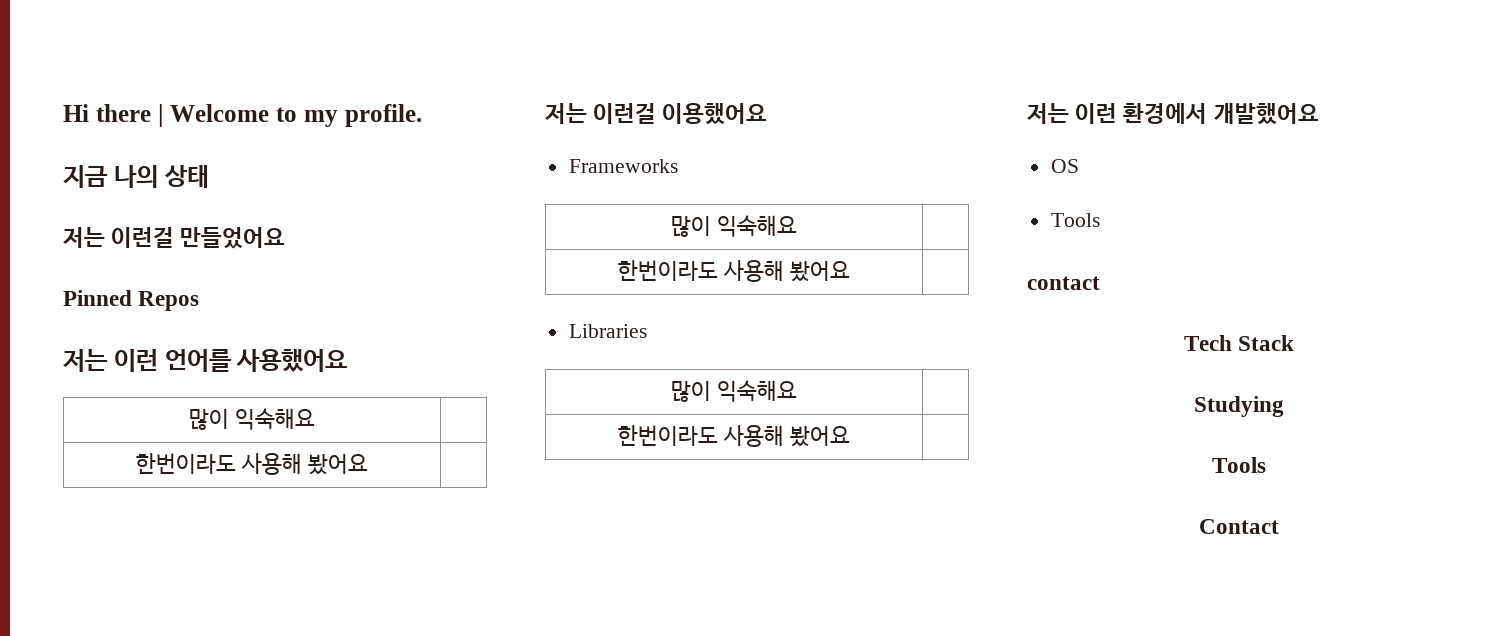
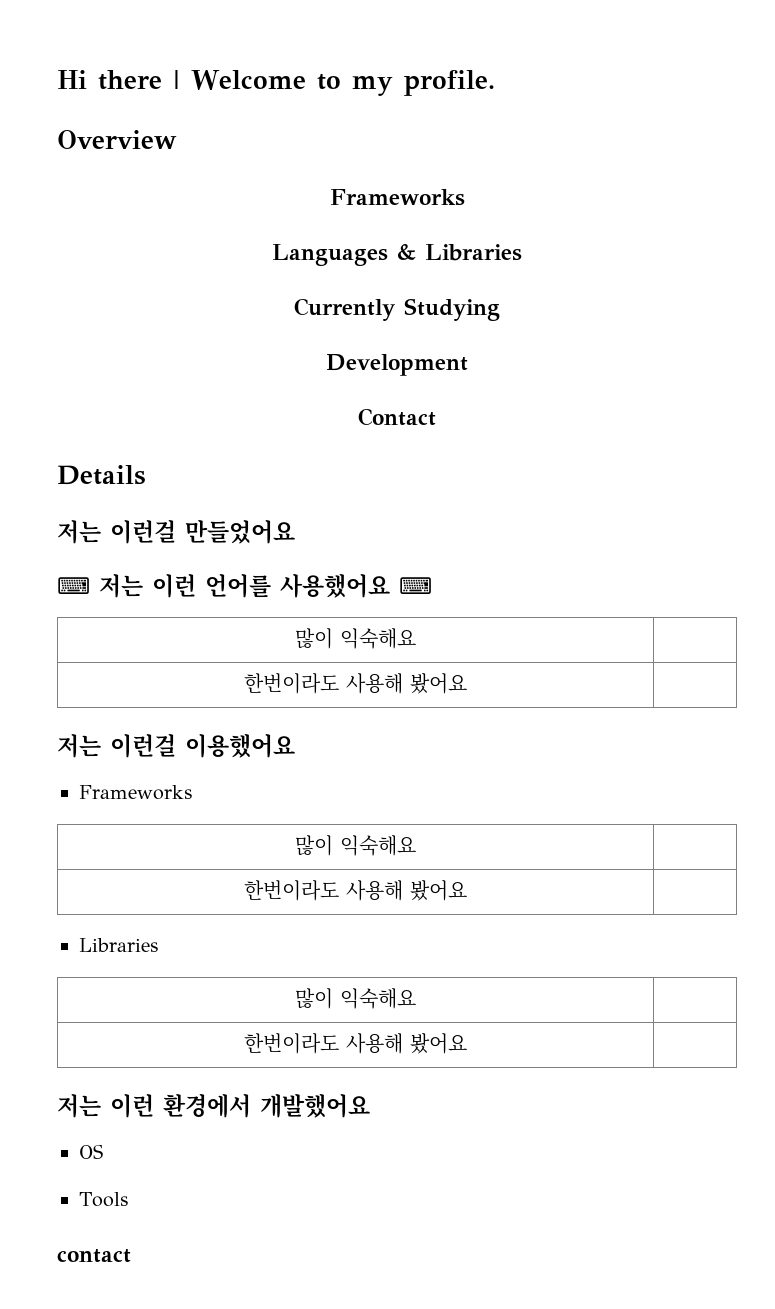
- 지금 나의 상태
+ Overview
+ Frameworks
+ Languages & Libraries
+ Currently Studying
+ Development
+ Contact
+ Details
- Pinned Repos
- 저는 이런 언어를 사용했어요
+ ⌨ 저는 이런 언어를 사용했어요 ⌨
- Tech Stack
- Studying
- Tools
- Contact

